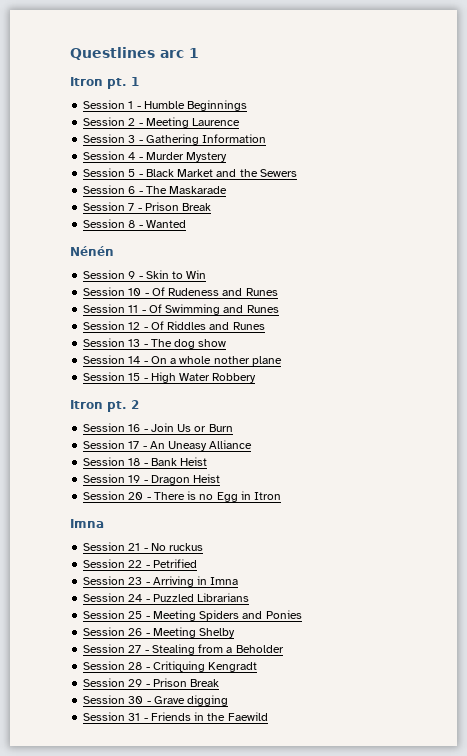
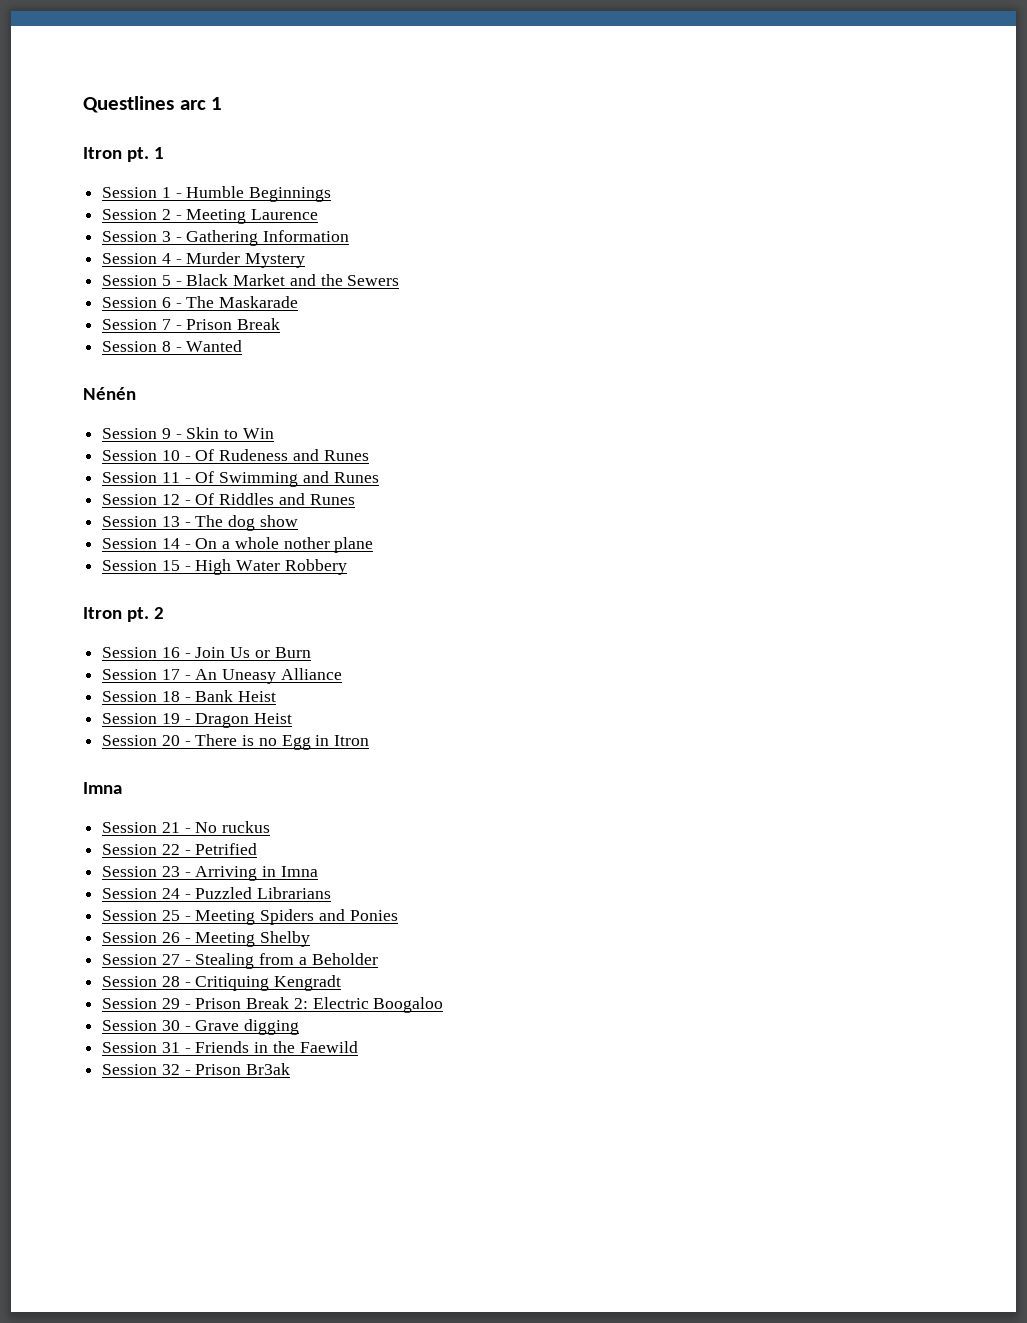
- Session 29 - Prison Break
+ Session 29 - Prison Break 2: Electric Boogaloo
+ Session 32 - Prison Br3ak

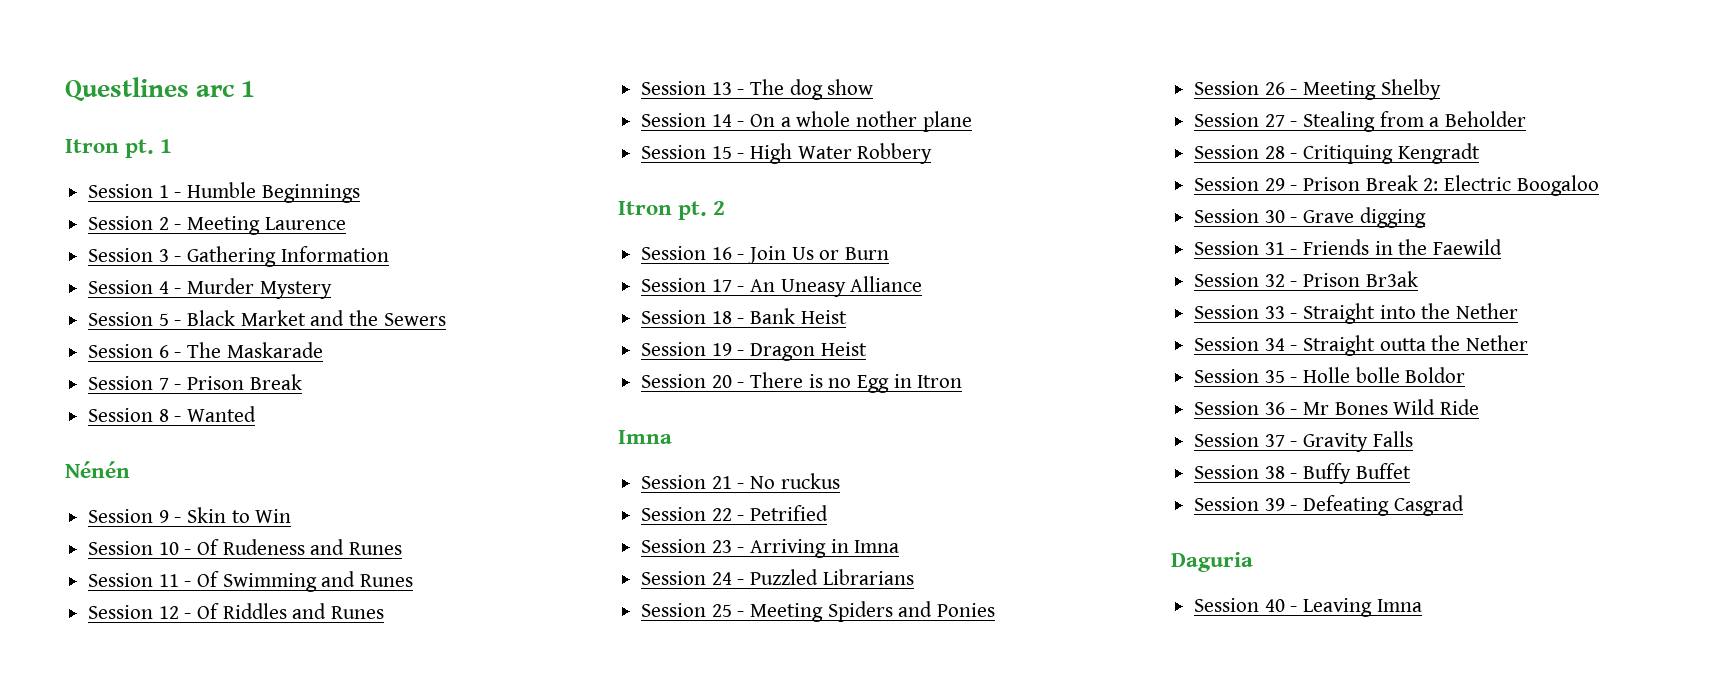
+ Session 33 - Straight into the Nether
+ Session 34 - Straight outta the Nether
+ Session 35 - Holle bolle Boldor
+ Session 36 - Mr Bones Wild Ride
+ Session 37 - Gravity Falls
+ Session 38 - Buffy Buffet
+ Session 39 - Defeating Casgrad
+ Daguria
+ Session 40 - Leaving Imna

